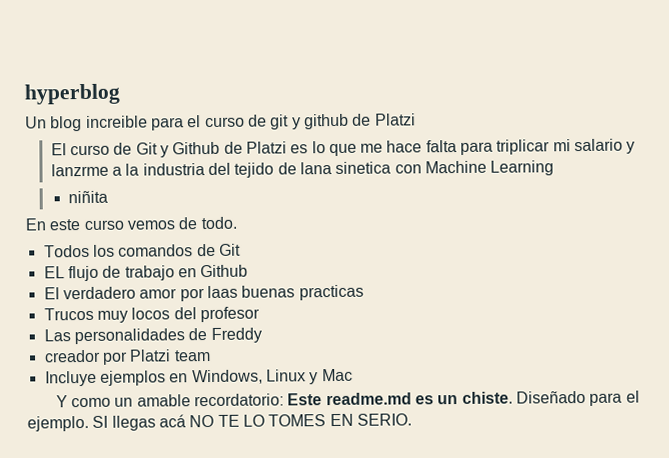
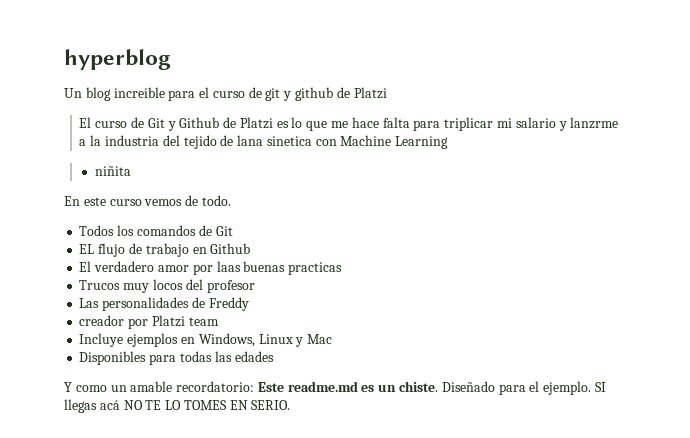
+ Disponibles para todas las edades

